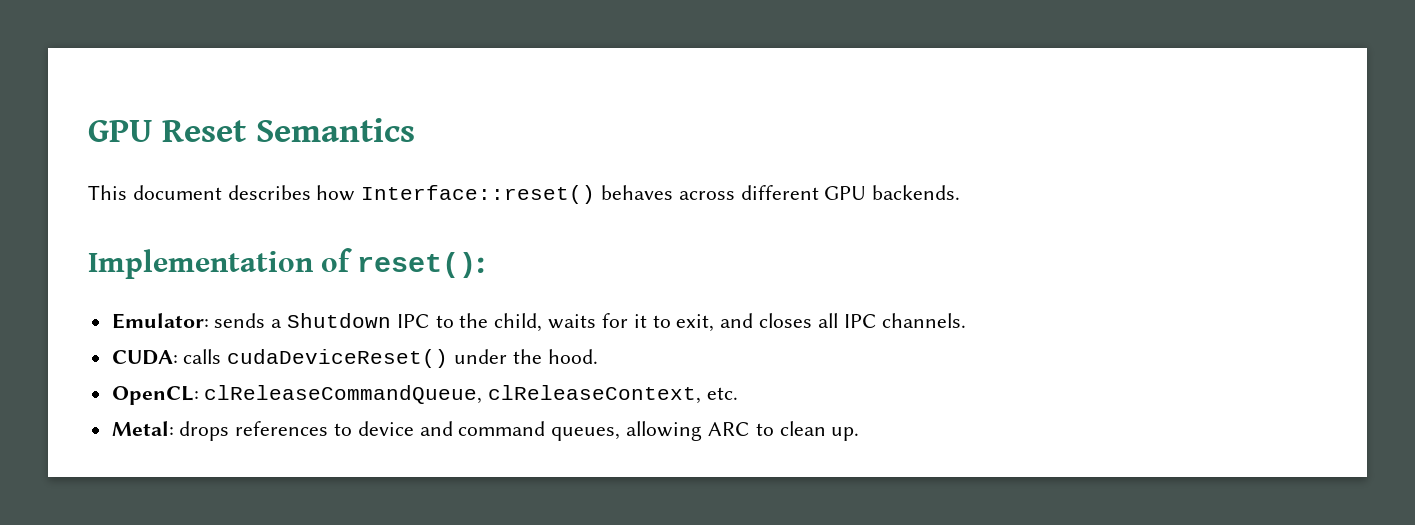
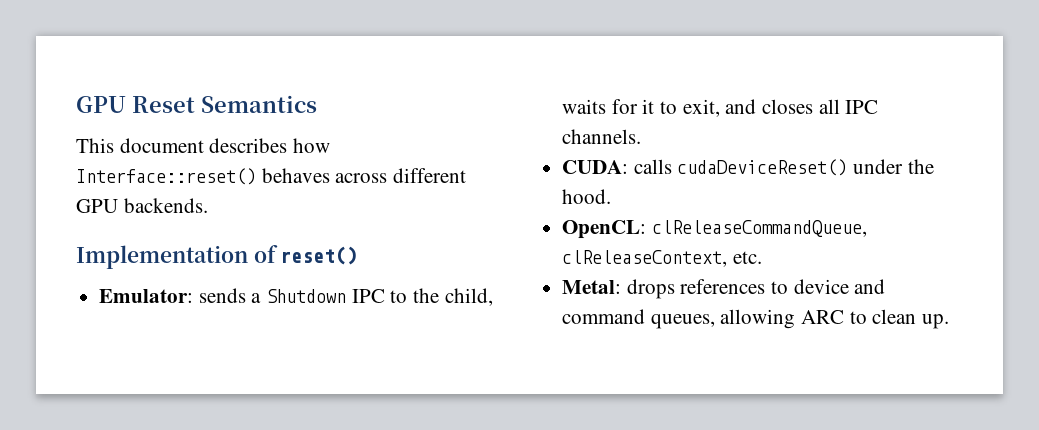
- Implementation of reset():
+ Implementation of reset()

